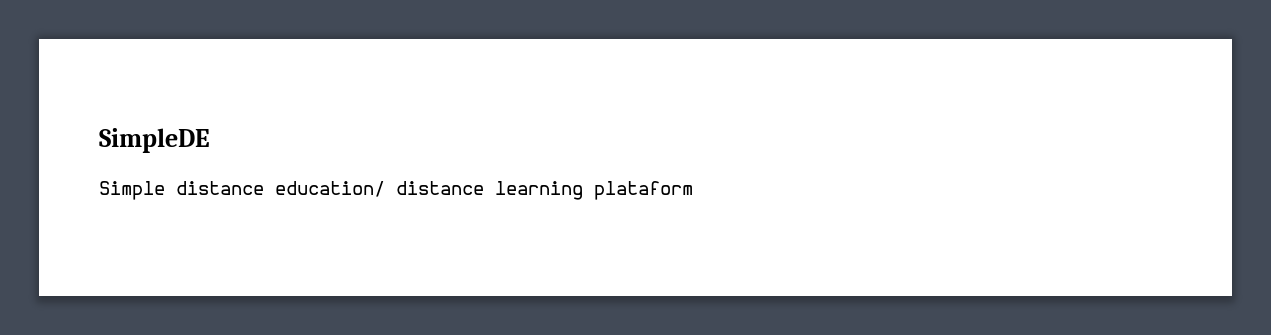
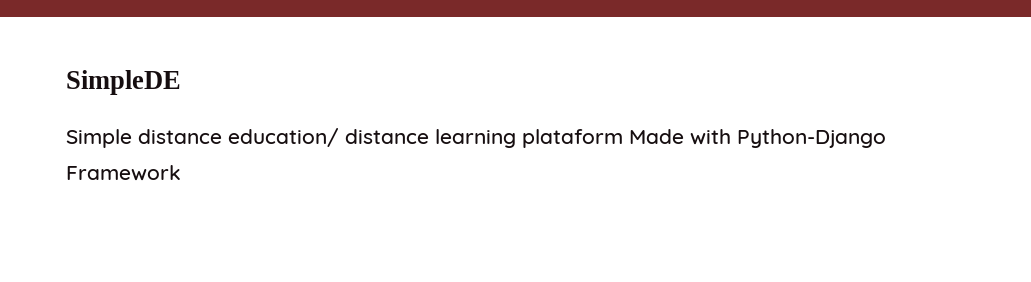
- Simple distance education/ distance learning plataform
+ Simple distance education/ distance learning plataform Made with Python-Django Framework

